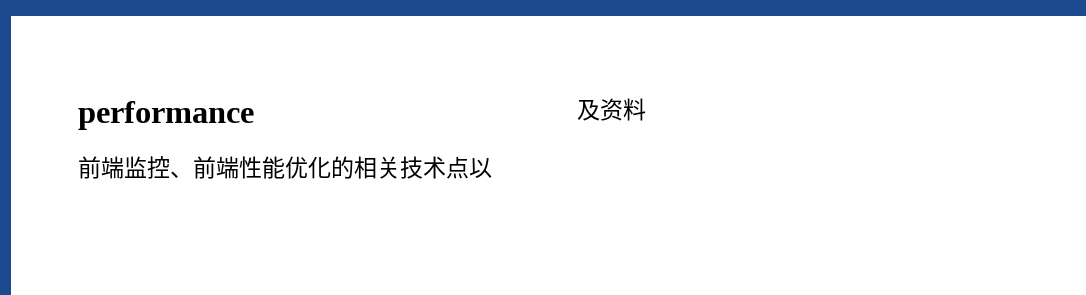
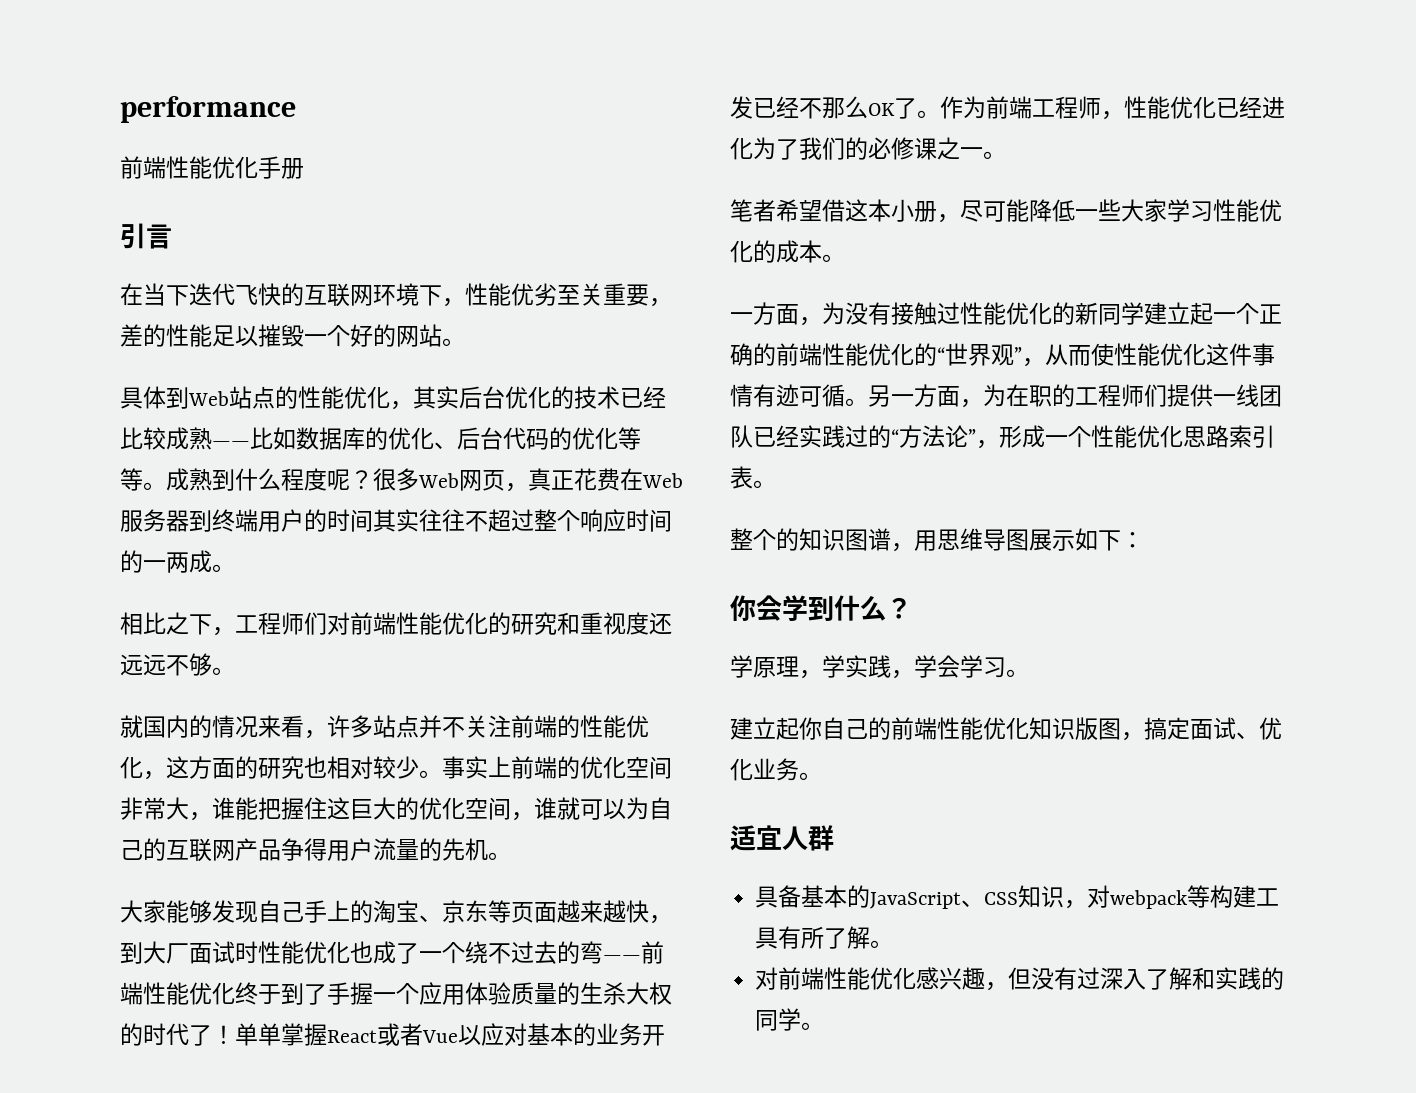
- 前端监控、前端性能优化的相关技术点以及资料
+ 前端性能优化手册
+ 引言
+ 在当下迭代飞快的互联网环境下，性能优劣至关重要，差的性能足以摧毁一个好的网站。
+ 具体到Web站点的性能优化，其实后台优化的技术已经比较成熟——比如数据库的优化、后台代码的优化等等。成熟到什么程度呢？很多Web网页，真正花费在Web服务器到终端用户的时间其实往往不超过整个响应时间的一两成。
+ 相比之下，工程师们对前端性能优化的研究和重视度还远远不够。
+ 就国内的情况来看，许多站点并不关注前端的性能优化，这方面的研究也相对较少。事实上前端的优化空间非常大，谁能把握住这巨大的优化空间，谁就可以为自己的互联网产品争得用户流量的先机。
+ 大家能够发现自己手上的淘宝、京东等页面越来越快，到大厂面试时性能优化也成了一个绕不过去的弯——前端性能优化终于到了手握一个应用体验质量的生杀大权的时代了！单单掌握React或者Vue以应对基本的业务开发已经不那么OK了。作为前端工程师，性能优化已经进化为了我们的必修课之一。
+ 笔者希望借这本小册，尽可能降低一些大家学习性能优化的成本。
+ 一方面，为没有接触过性能优化的新同学建立起一个正确的前端性能优化的“世界观”，从而使性能优化这件事情有迹可循。另一方面，为在职的工程师们提供一线团队已经实践过的“方法论”，形成一个性能优化思路索引表。
+ 整个的知识图谱，用思维导图展示如下：
+ 你会学到什么？
+ 学原理，学实践，学会学习。
+ 建立起你自己的前端性能优化知识版图，搞定面试、优化业务。
+ 适宜人群
+ 具备基本的JavaScript、CSS知识，对webpack等构建工具有所了解。
+ 对前端性能优化感兴趣，但没有过深入了解和实践的同学。

